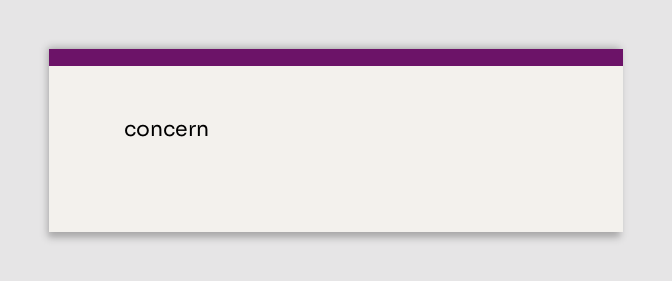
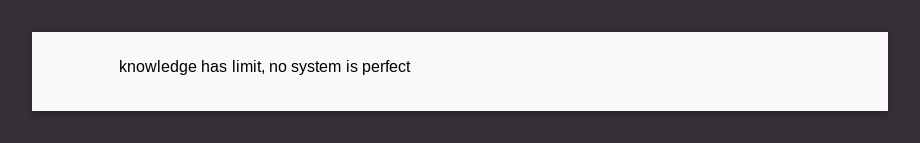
- concern
+ knowledge has limit, no system is perfect

